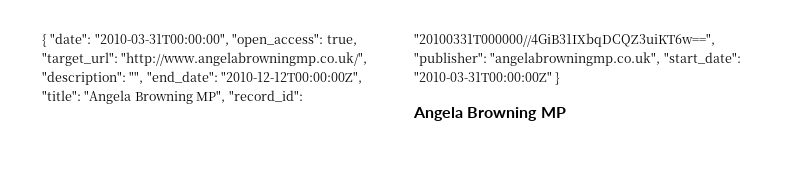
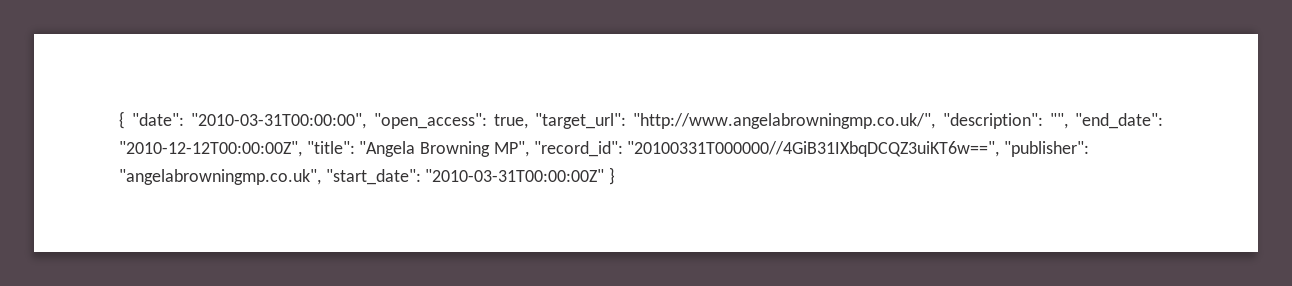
- Angela Browning MP

